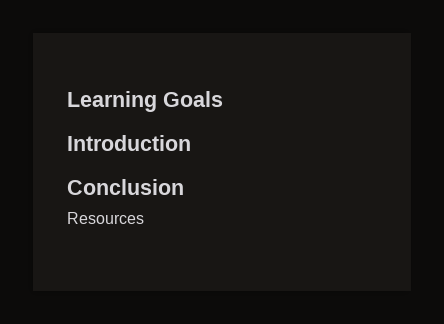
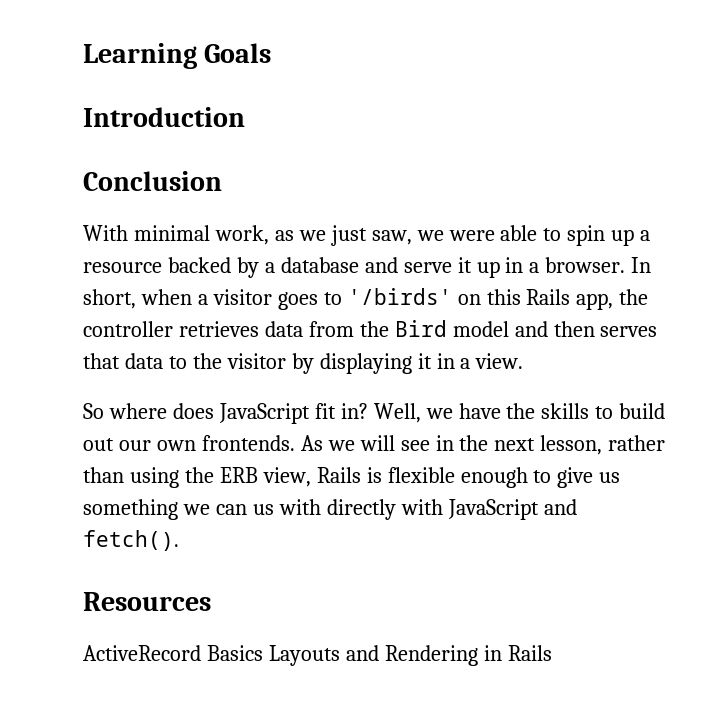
+ With minimal work, as we just saw, we were able to spin up a resource backed by a database and serve it up in a browser. In short, when a visitor goes to '/birds' on this Rails app, the controller retrieves data from the Bird model and then serves that data to the visitor by displaying it in a view.
+ So where does JavaScript fit in? Well, we have the skills to build out our own frontends. As we will see in the next lesson, rather than using the ERB view, Rails is flexible enough to give us something we can us with directly with JavaScript and fetch().
  Resources
+ ActiveRecord Basics Layouts and Rendering in Rails

